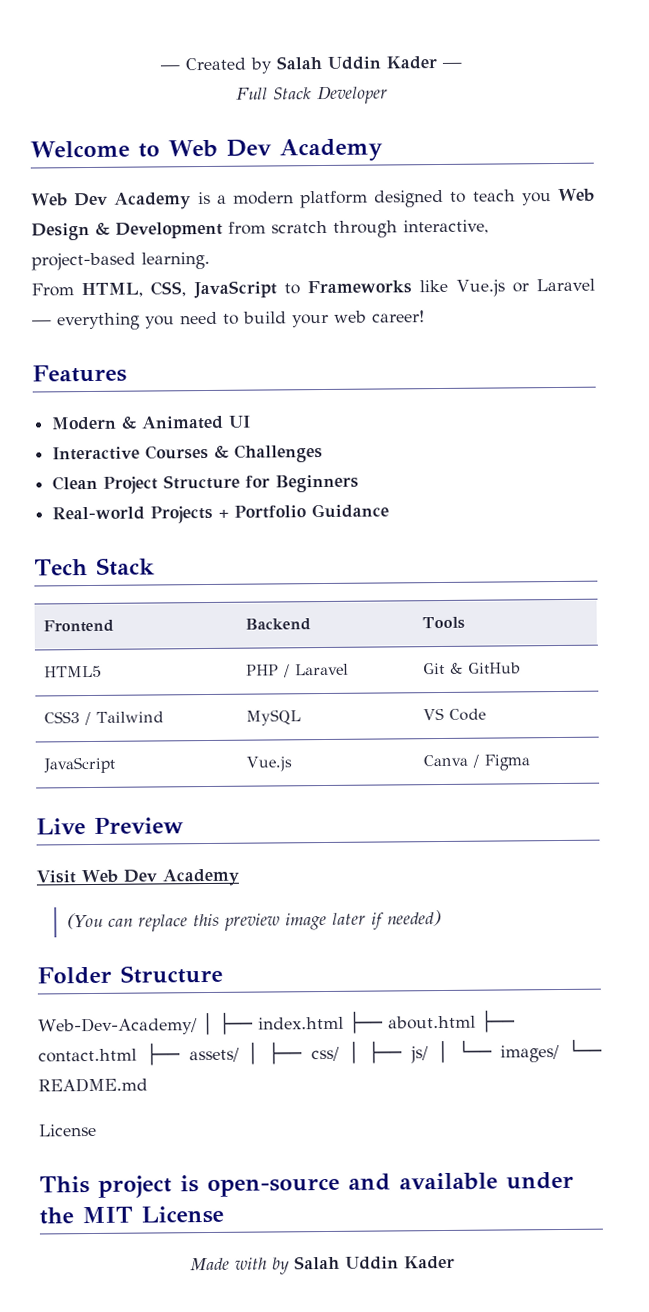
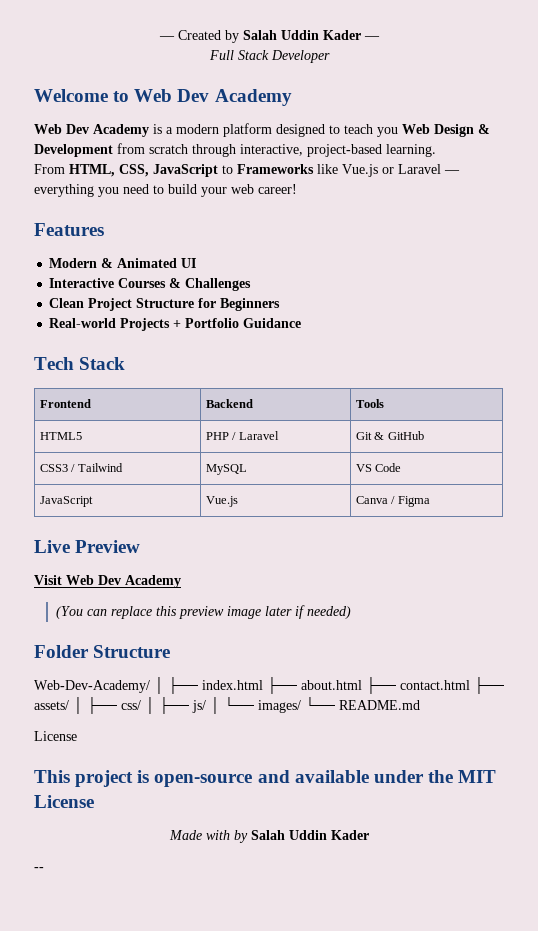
+ --

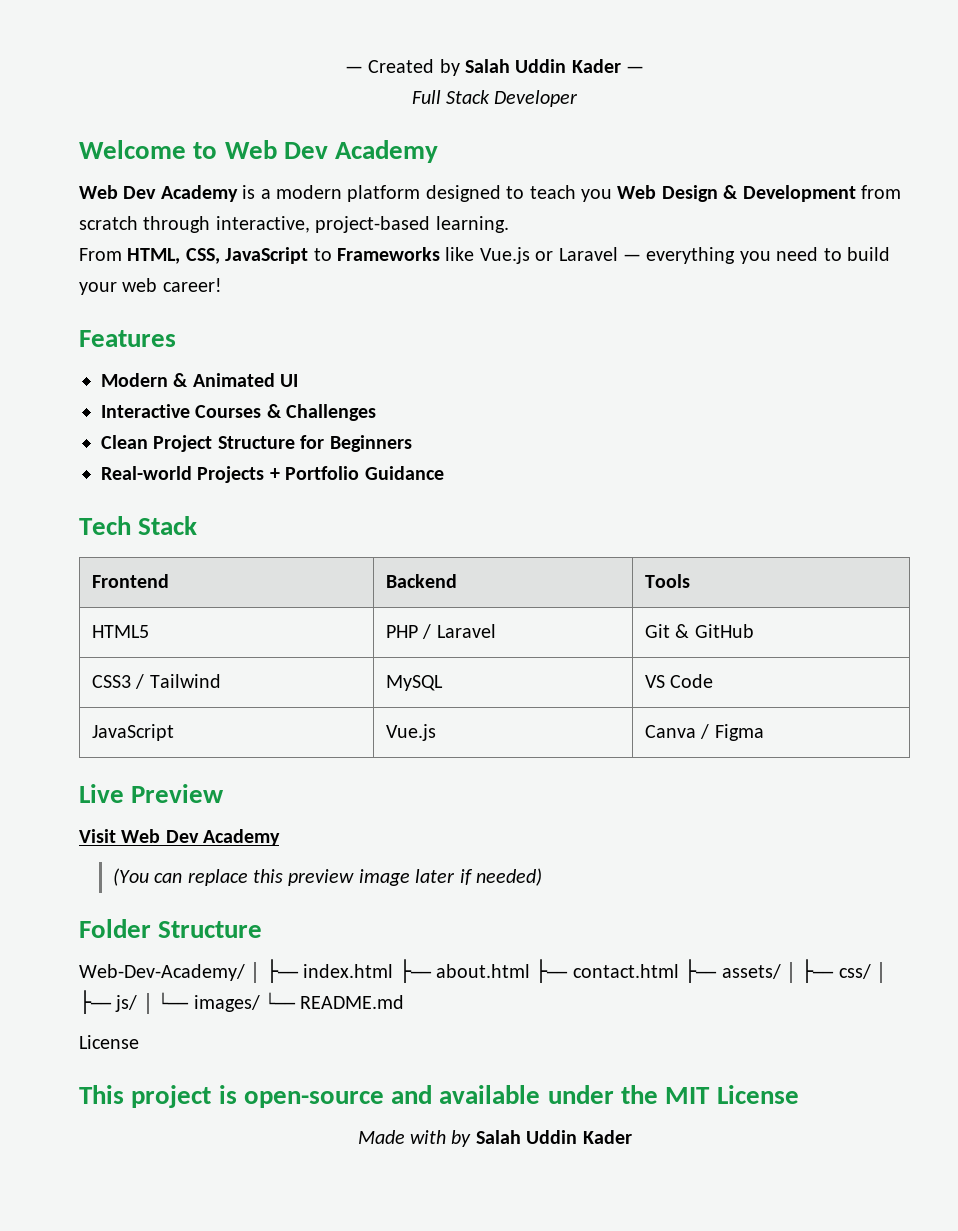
- --

